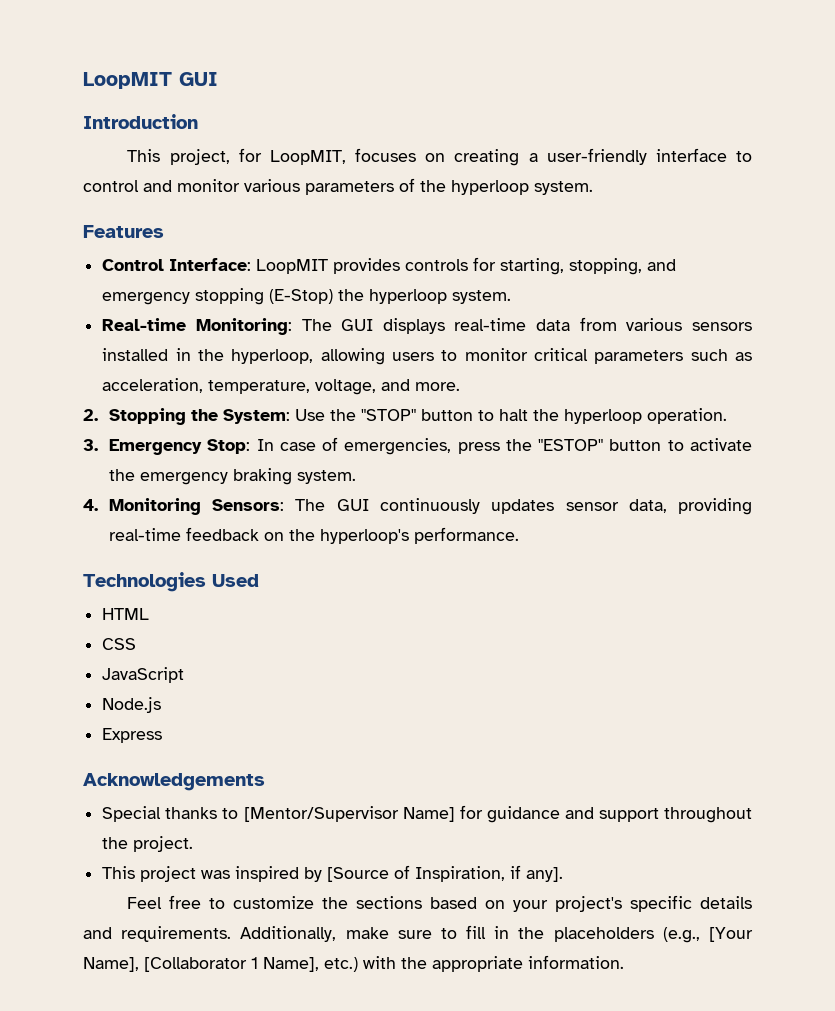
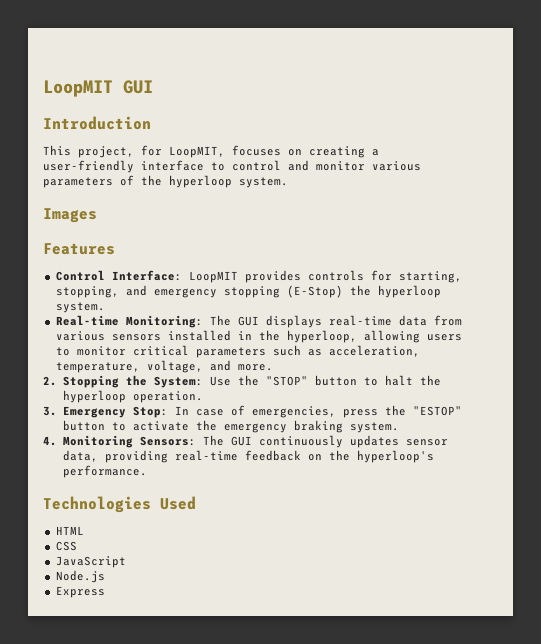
+ Images
- Acknowledgements
- Special thanks to [Mentor/Supervisor Name] for guidance and support throughout the project.
- This project was inspired by [Source of Inspiration, if any].
- Feel free to customize the sections based on your project's specific details and requirements. Additionally, make sure to fill in the placeholders (e.g., [Your Name], [Collaborator 1 Name], etc.) with the appropriate information.

